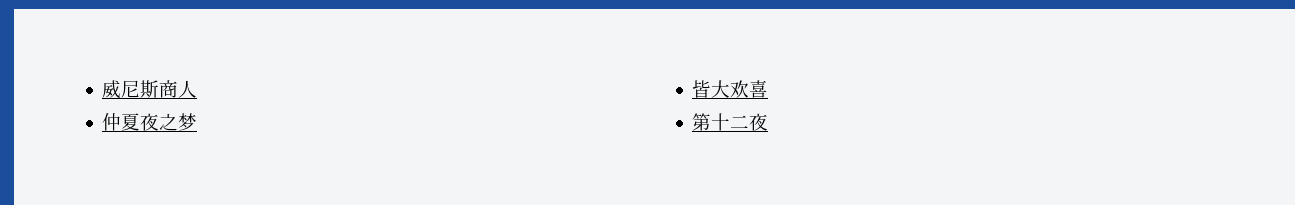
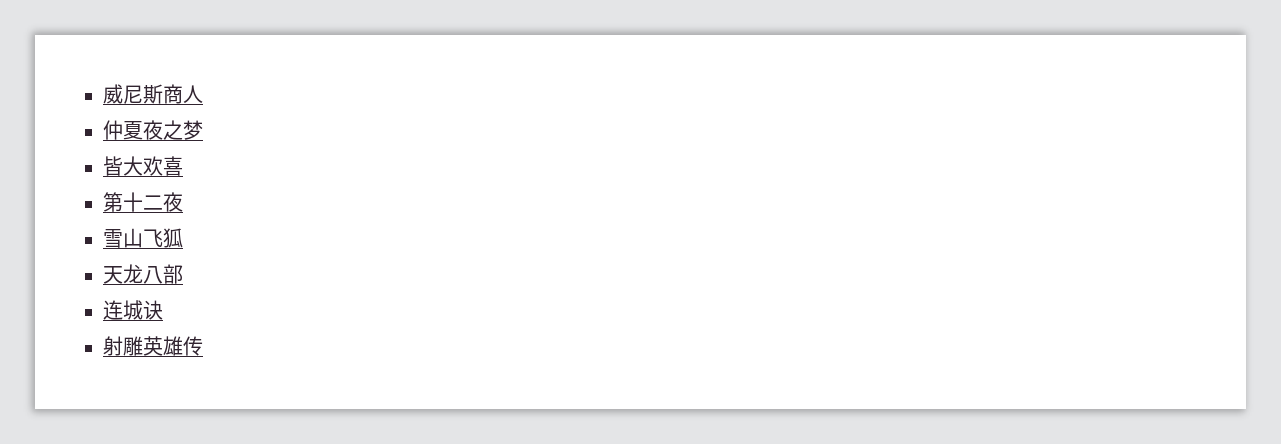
+ 雪山飞狐
+ 天龙八部
+ 连城诀
+ 射雕英雄传

